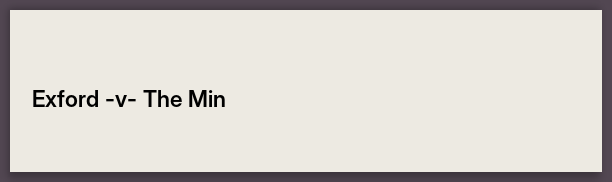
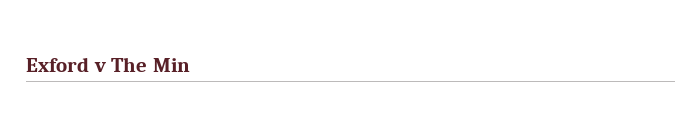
- Exford -v- The Min
+ Exford v The Min

